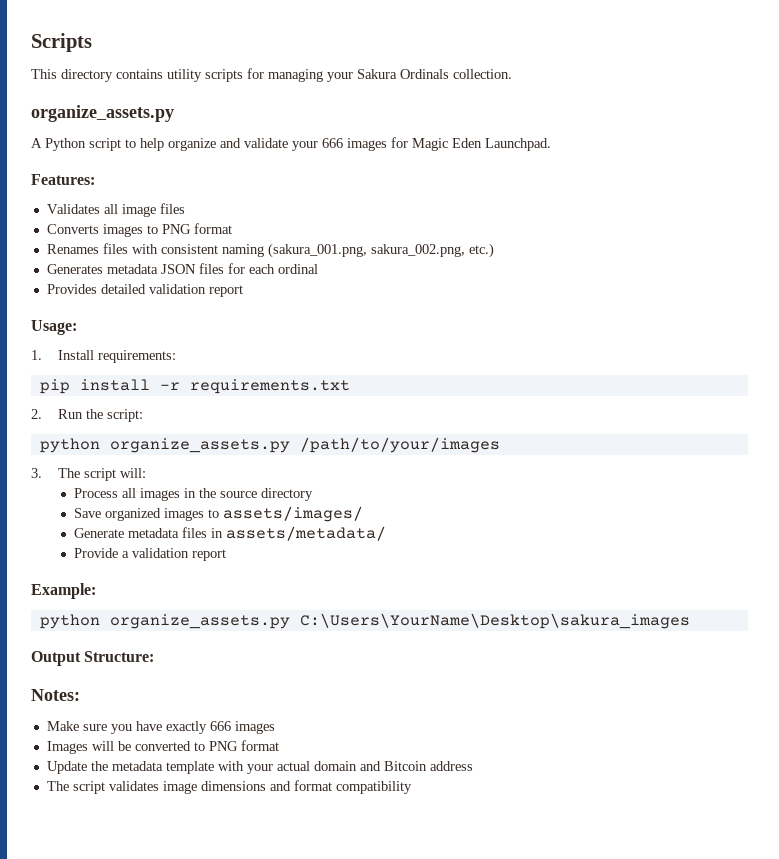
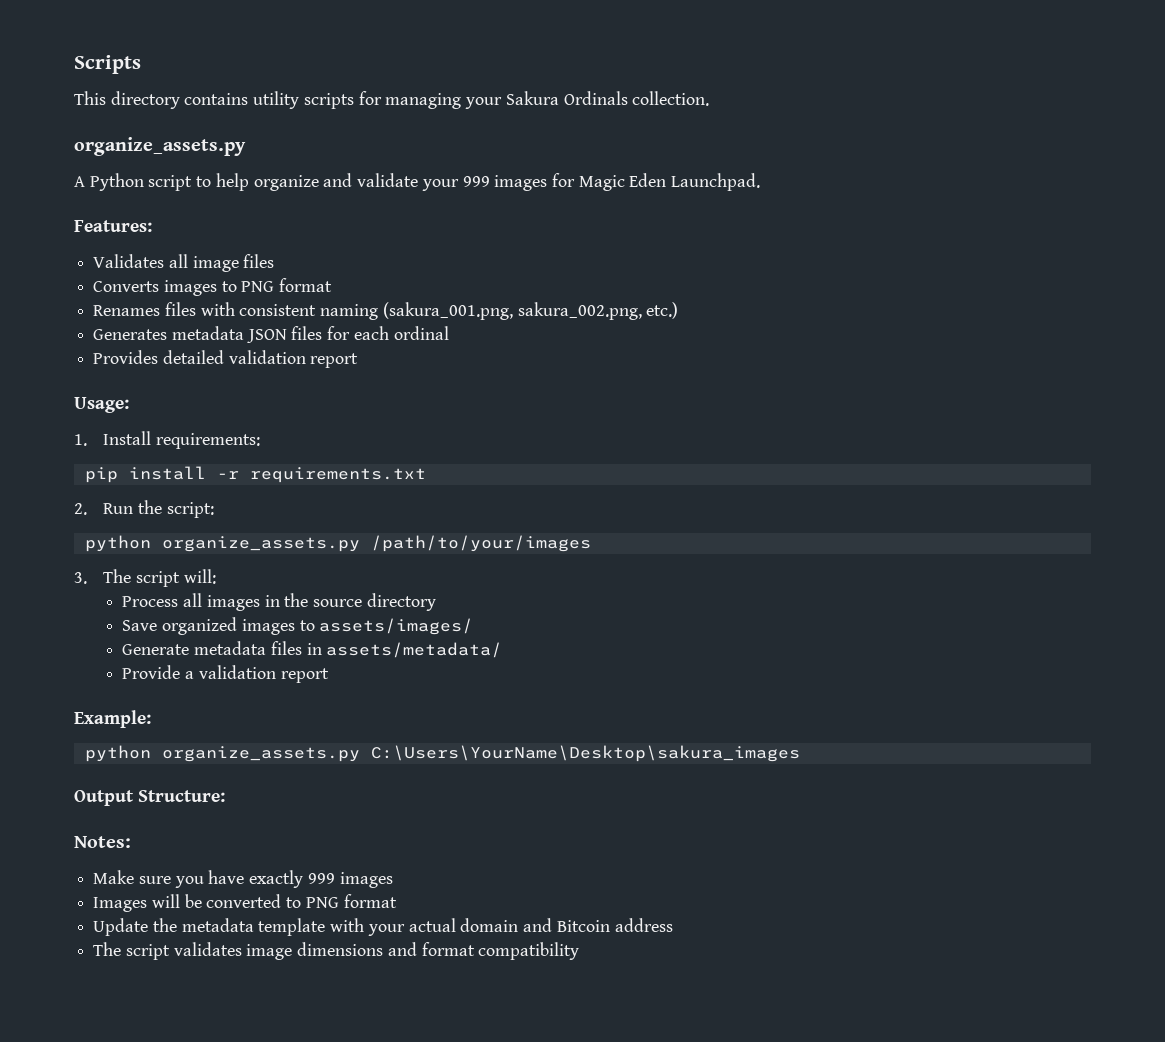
- A Python script to help organize and validate your 666 images for Magic Eden Launchpad.
+ A Python script to help organize and validate your 999 images for Magic Eden Launchpad.
- Make sure you have exactly 666 images
+ Make sure you have exactly 999 images

